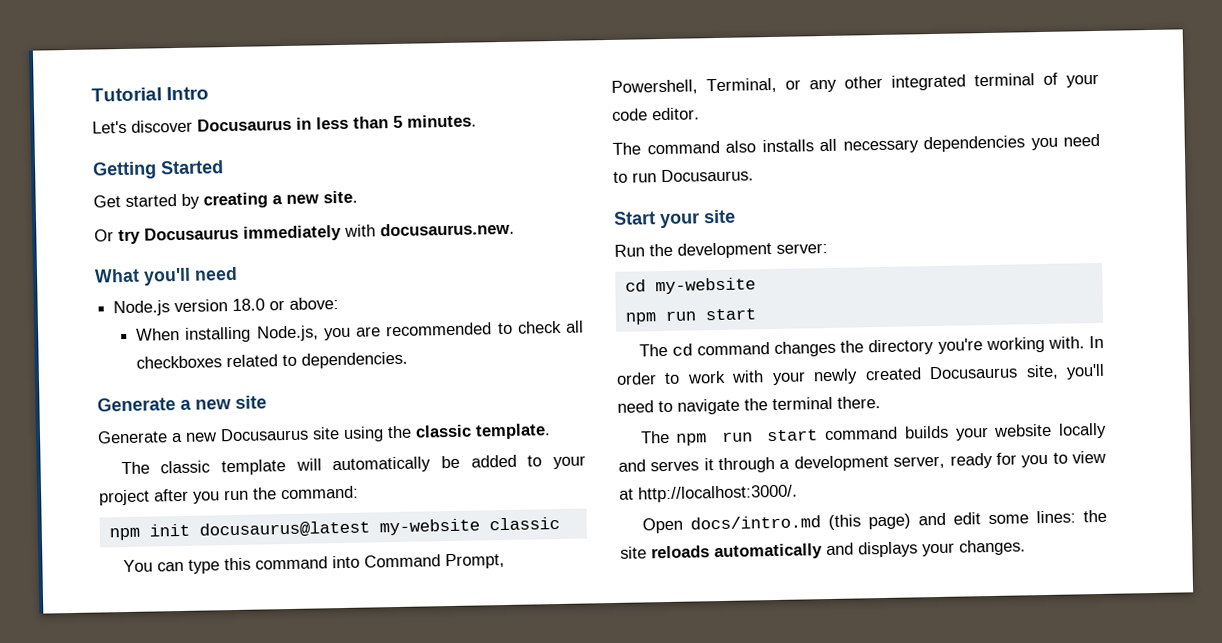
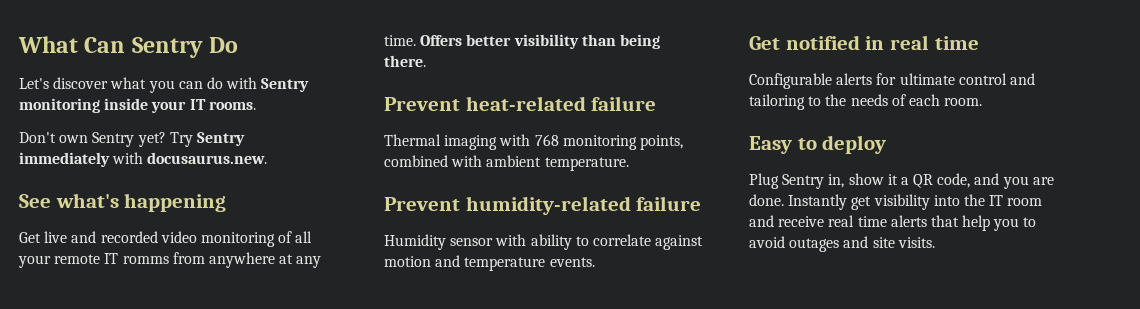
- Tutorial Intro
- Let's discover Docusaurus in less than 5 minutes.
- Getting Started
- Get started by creating a new site.
- Or try Docusaurus immediately with docusaurus.new.
- What you'll need
- Node.js version 18.0 or above:
- When installing Node.js, you are recommended to check all checkboxes related to dependencies.
- Generate a new site
- Generate a new Docusaurus site using the classic template.
- The classic template will automatically be added to your project after you run the command:
- npm init docusaurus@latest my-website classic
- You can type this command into Command Prompt, Powershell, Terminal, or any other integrated terminal of your code editor.
- The command also installs all necessary dependencies you need to run Docusaurus.
- Start your site
- Run the development server:
- cd my-website
- npm run start
- The cd command changes the directory you're working with. In order to work with your newly created Docusaurus site, you'll need to navigate the terminal there.
- The npm run start command builds your website locally and serves it through a development server, ready for you to view at http://localhost:3000/.
- Open docs/intro.md (this page) and edit some lines: the site reloads automatically and displays your changes.
+ What Can Sentry Do
+ Let's discover what you can do with Sentry monitoring inside your IT rooms.
+ Don't own Sentry yet? Try Sentry immediately with docusaurus.new.
+ See what's happening
+ Get live and recorded video monitoring of all your remote IT romms from anywhere at any time. Offers better visibility than being there.
+ Prevent heat-related failure
+ Thermal imaging with 768 monitoring points, combined with ambient temperature.
+ Prevent humidity-related failure
+ Humidity sensor with ability to correlate against motion and temperature events.
+ Get notified in real time
+ Configurable alerts for ultimate control and tailoring to the needs of each room.
+ Easy to deploy
+ Plug Sentry in, show it a QR code, and you are done. Instantly get visibility into the IT room and receive real time alerts that help you to avoid outages and site visits.

